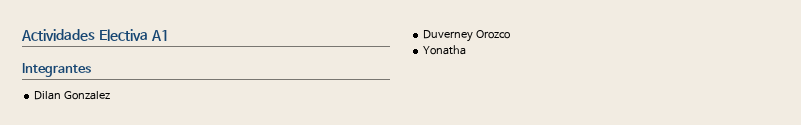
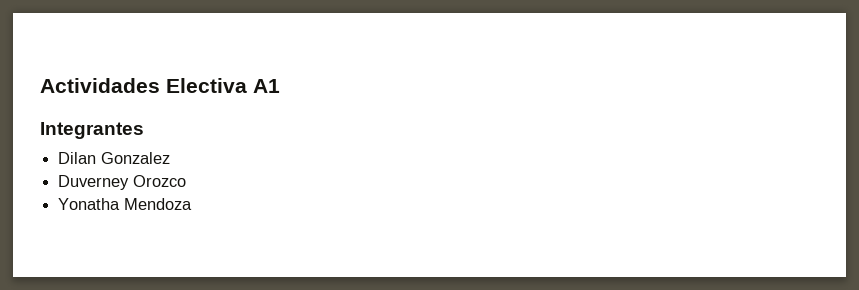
- Yonatha
+ Yonatha Mendoza

